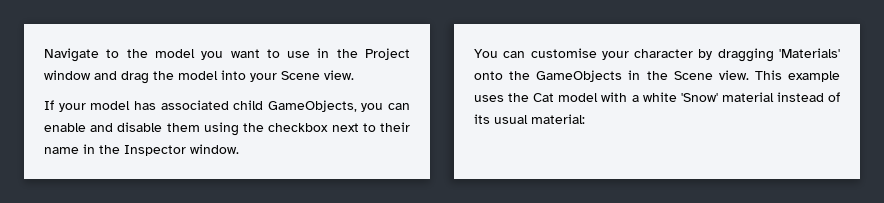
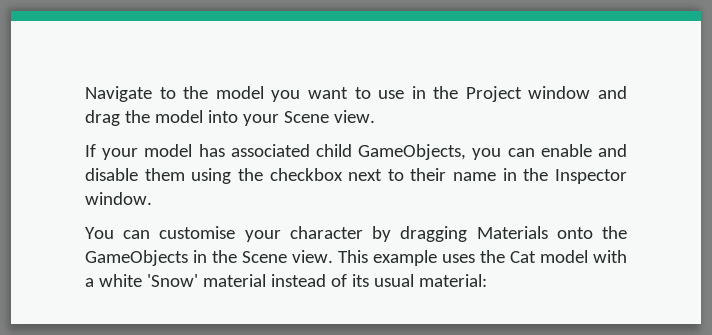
- You can customise your character by dragging 'Materials' onto the GameObjects in the Scene view.
+ You can customise your character by dragging Materials onto the GameObjects in the Scene view.

